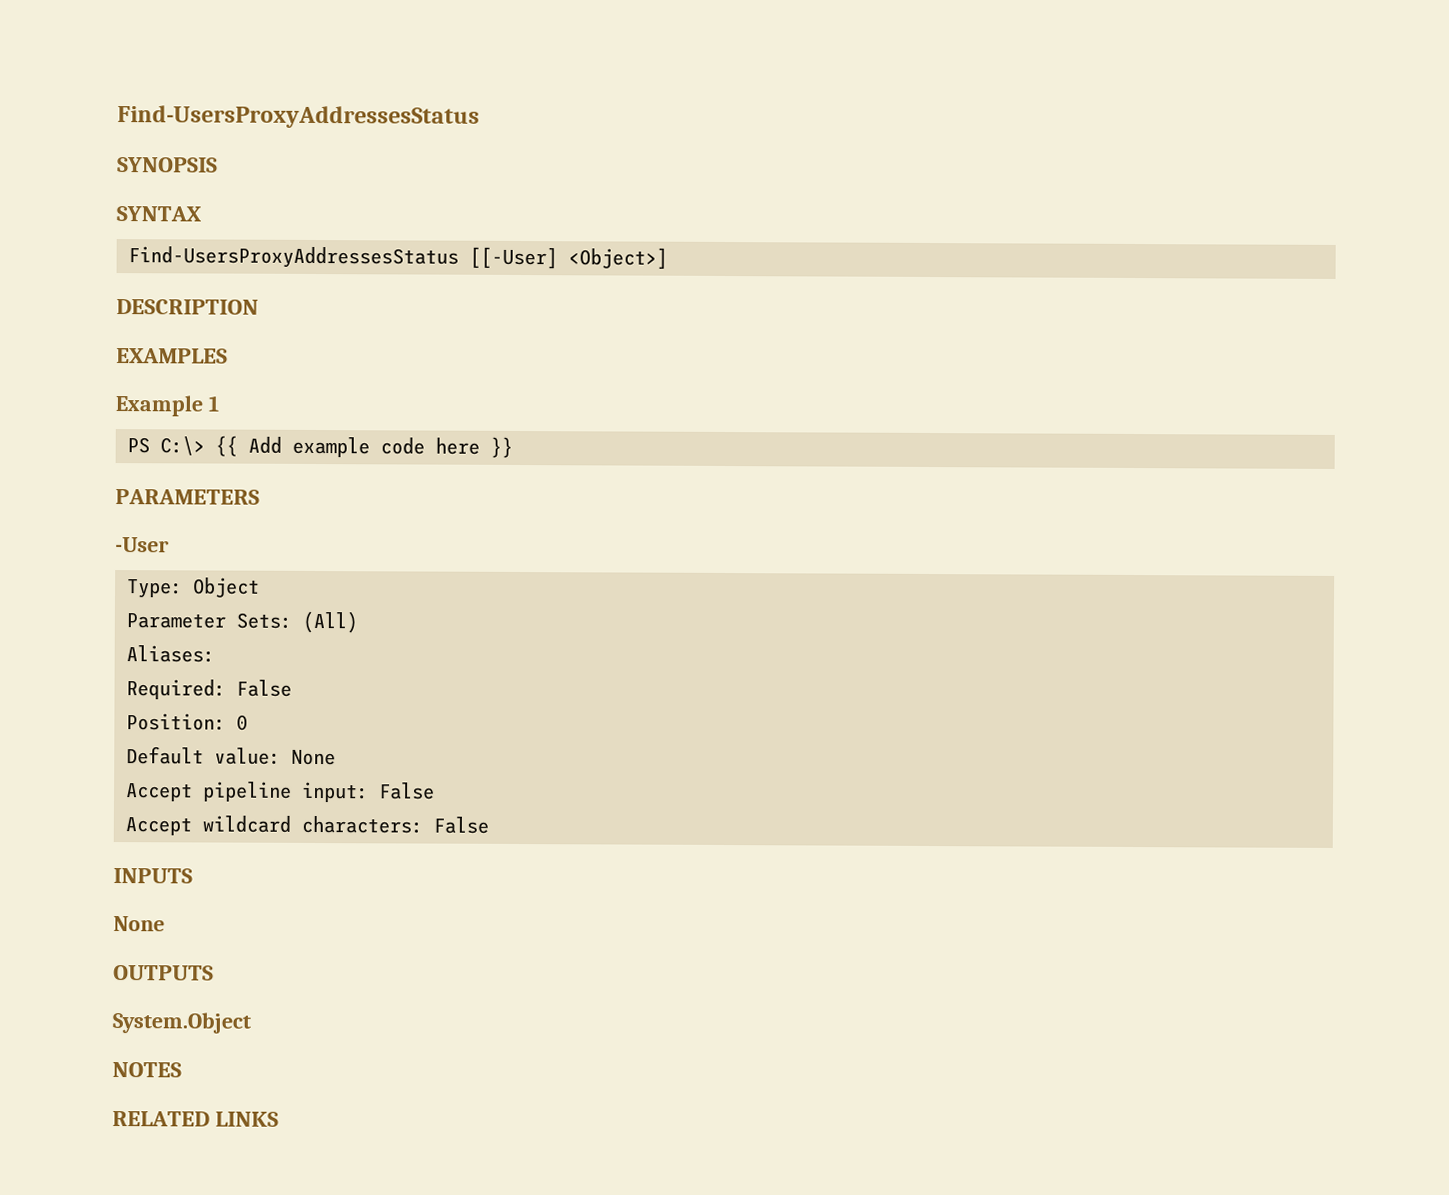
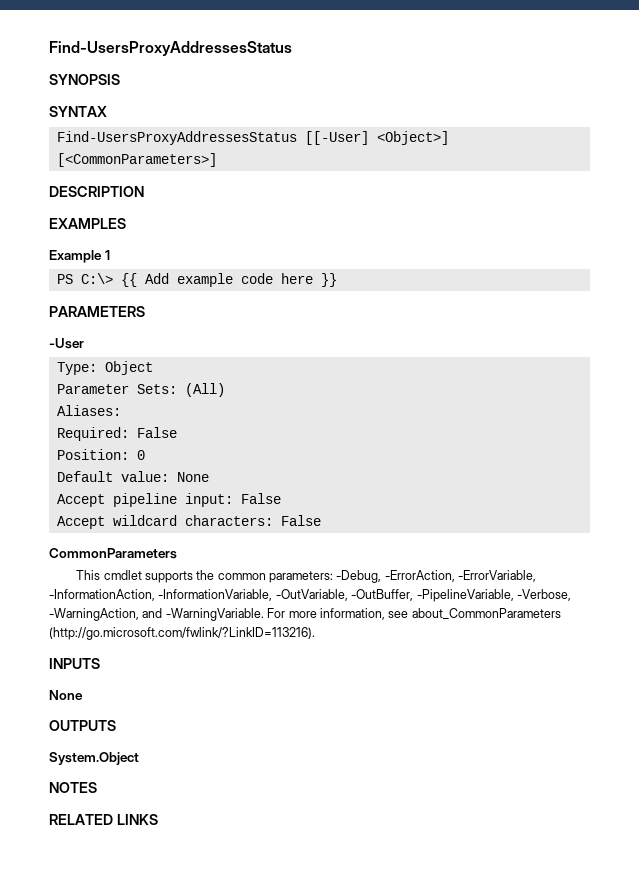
- Find-UsersProxyAddressesStatus [[-User] <Object>]
+ Find-UsersProxyAddressesStatus [[-User] <Object>] [<CommonParameters>]
+ CommonParameters
+ This cmdlet supports the common parameters: -Debug, -ErrorAction, -ErrorVariable, -InformationAction, -InformationVariable, -OutVariable, -OutBuffer, -PipelineVariable, -Verbose, -WarningAction, and -WarningVariable. For more information, see about_CommonParameters (http://go.microsoft.com/fwlink/?LinkID=113216).

